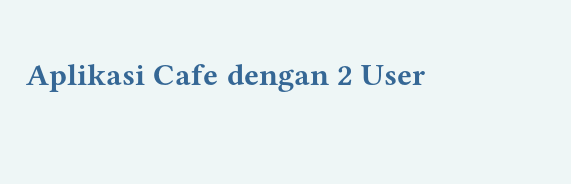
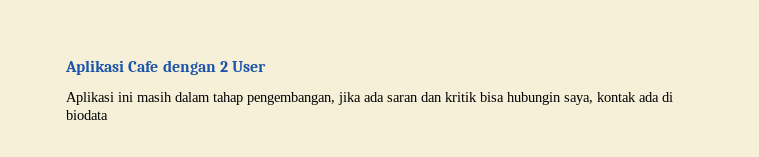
+ Aplikasi ini masih dalam tahap pengembangan, jika ada saran dan kritik bisa hubungin saya, kontak ada di biodata

